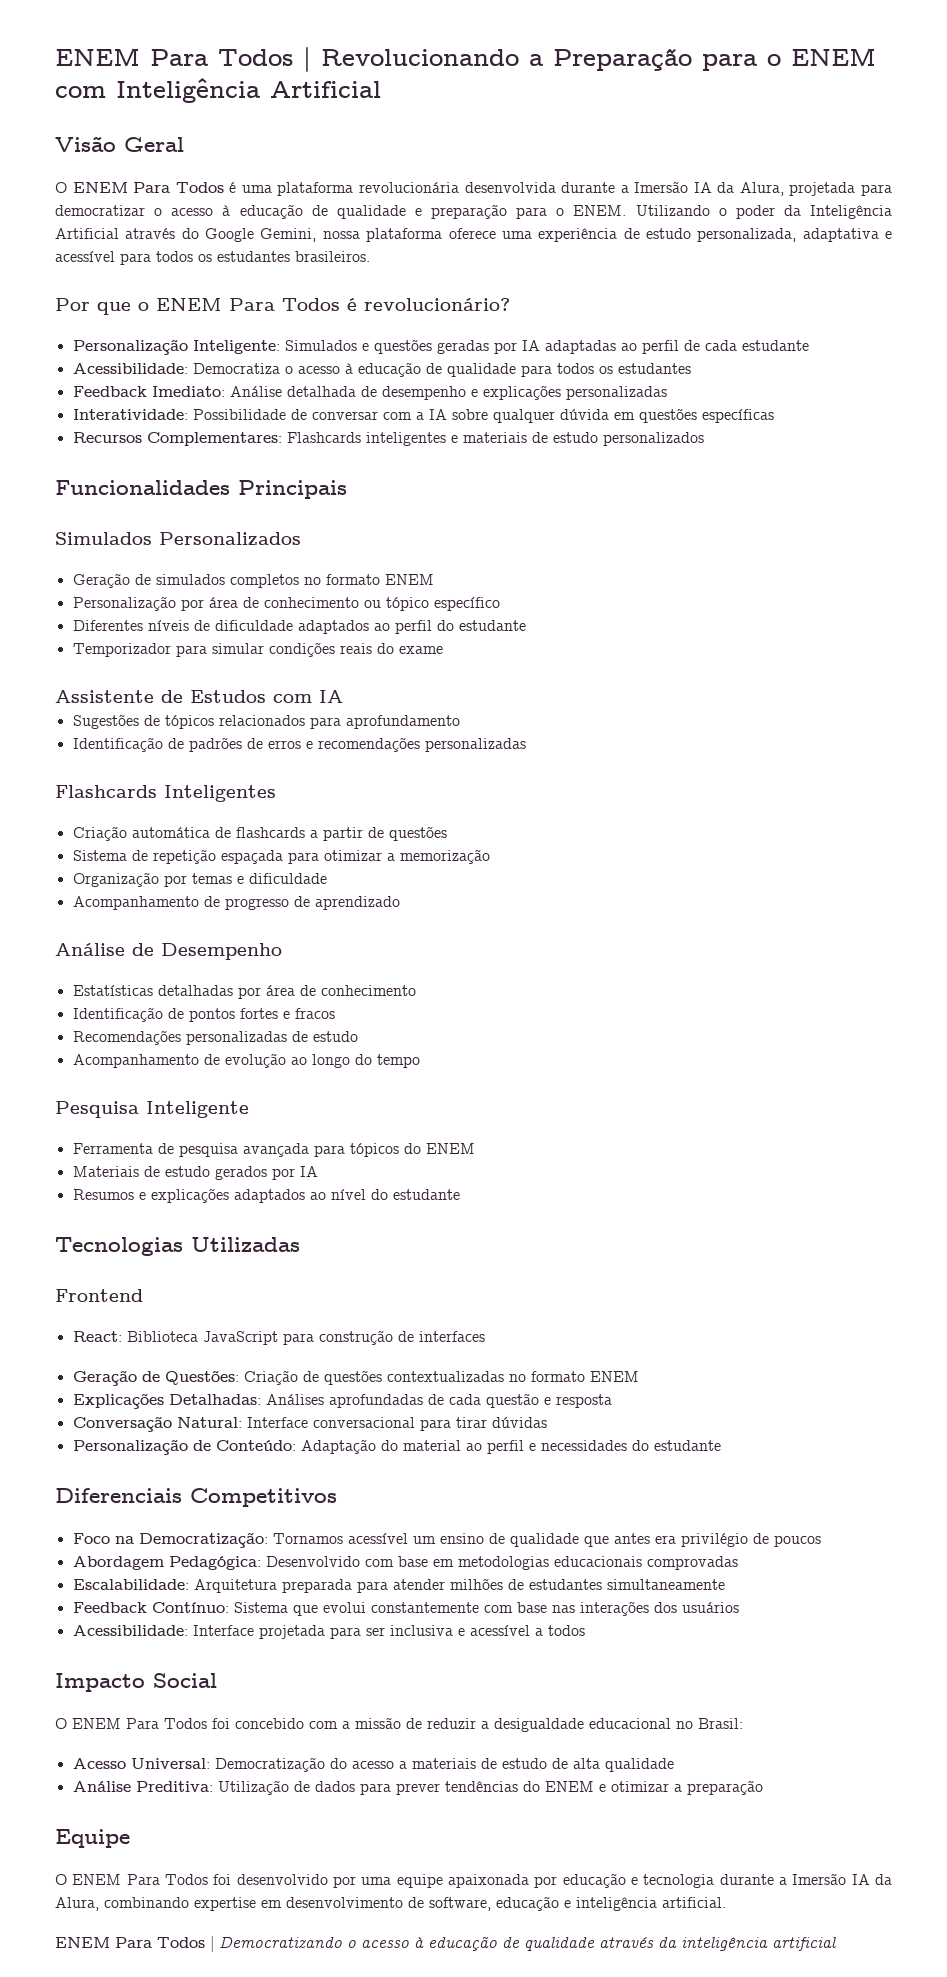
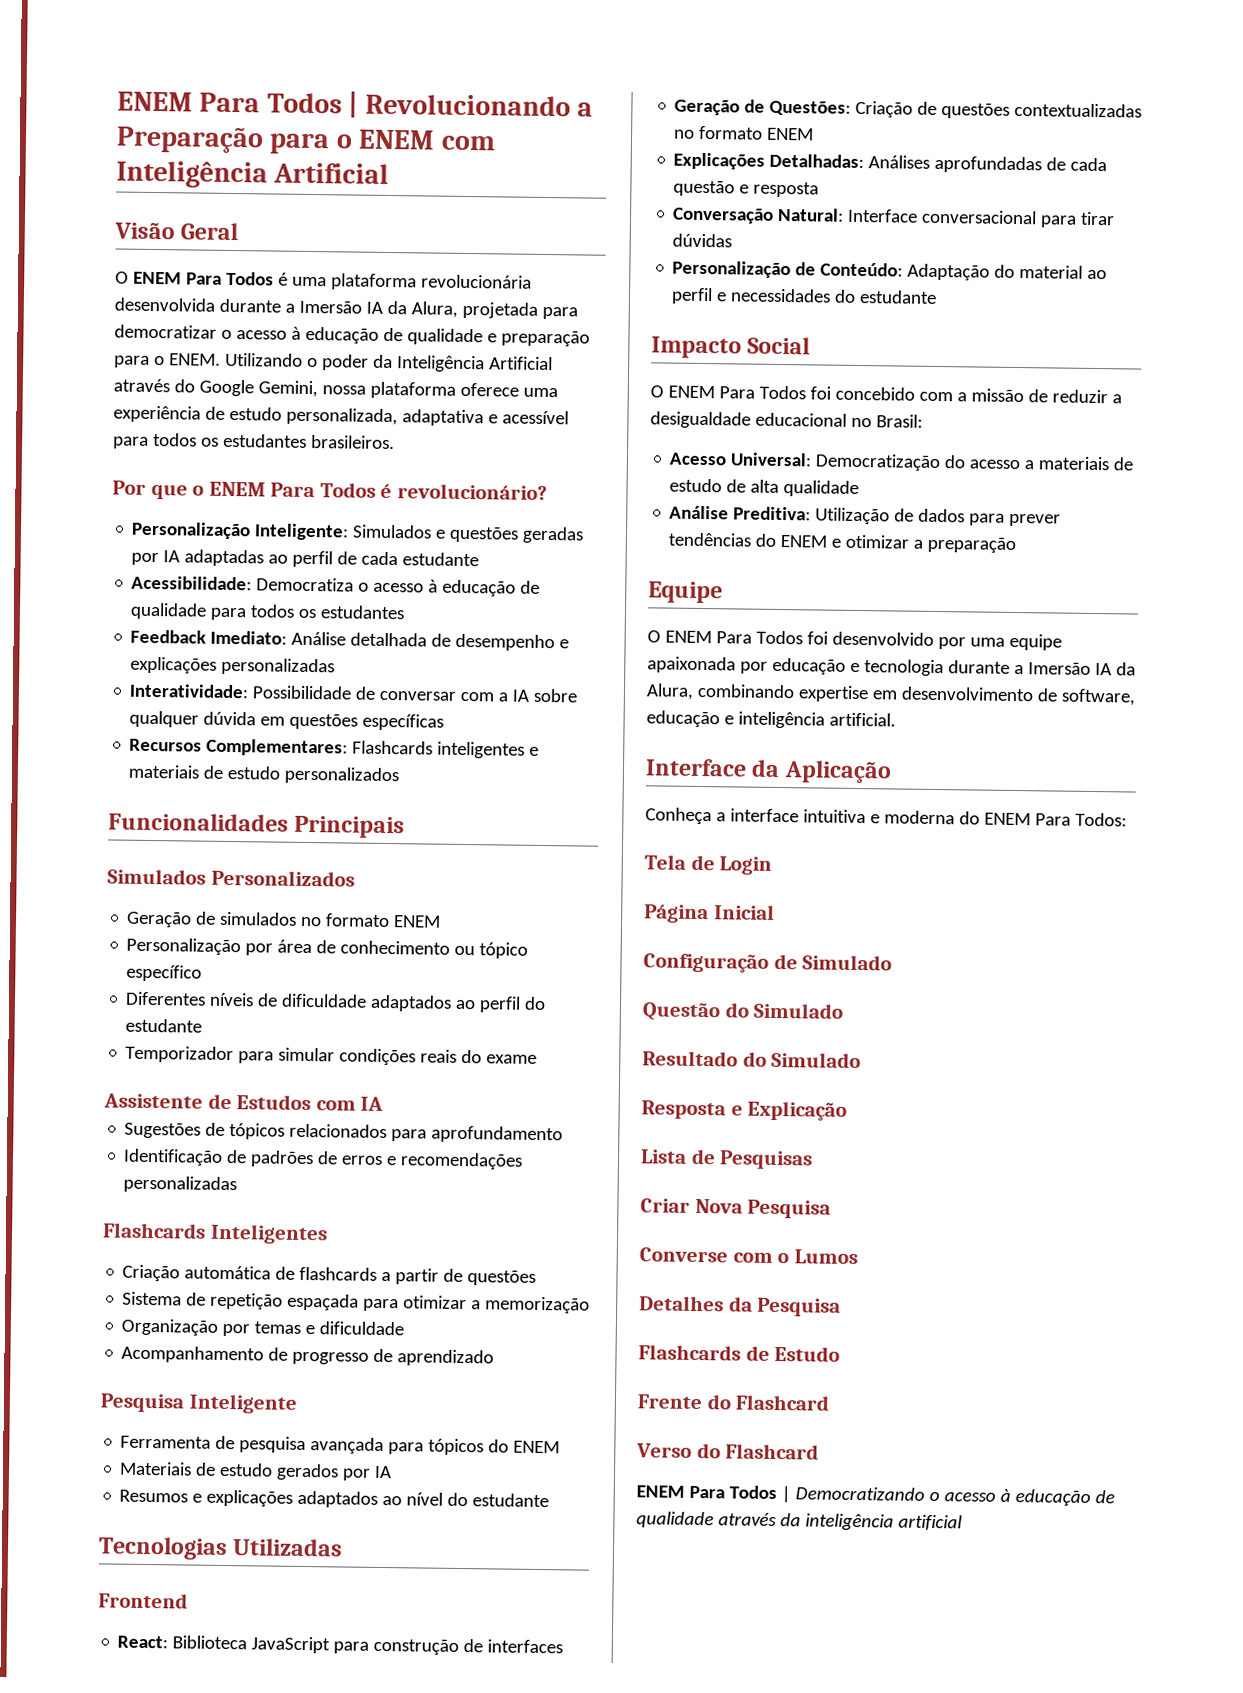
- Geração de simulados completos no formato ENEM
+ Geração de simulados no formato ENEM
- Análise de Desempenho
- Estatísticas detalhadas por área de conhecimento
- Identificação de pontos fortes e fracos
- Recomendações personalizadas de estudo
- Acompanhamento de evolução ao longo do tempo
- Diferenciais Competitivos
- Foco na Democratização: Tornamos acessível um ensino de qualidade que antes era privilégio de poucos
- Abordagem Pedagógica: Desenvolvido com base em metodologias educacionais comprovadas
- Escalabilidade: Arquitetura preparada para atender milhões de estudantes simultaneamente
- Feedback Contínuo: Sistema que evolui constantemente com base nas interações dos usuários
- Acessibilidade: Interface projetada para ser inclusiva e acessível a todos
+ Interface da Aplicação
+ Conheça a interface intuitiva e moderna do ENEM Para Todos:
+ Tela de Login
+ Página Inicial
+ Configuração de Simulado
+ Questão do Simulado
+ Resultado do Simulado
+ Resposta e Explicação
+ Lista de Pesquisas
+ Criar Nova Pesquisa
+ Converse com o Lumos
+ Detalhes da Pesquisa
+ Flashcards de Estudo
+ Frente do Flashcard
+ Verso do Flashcard

